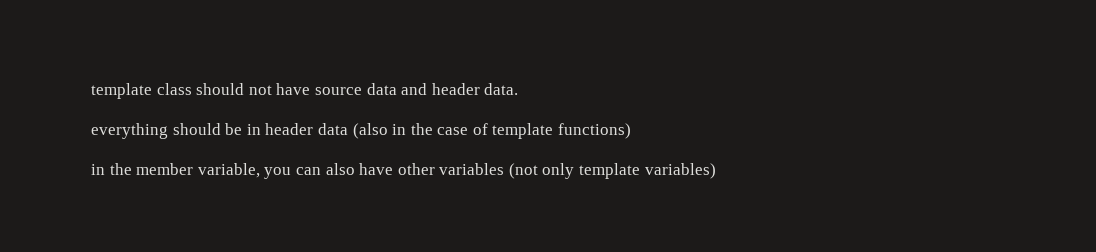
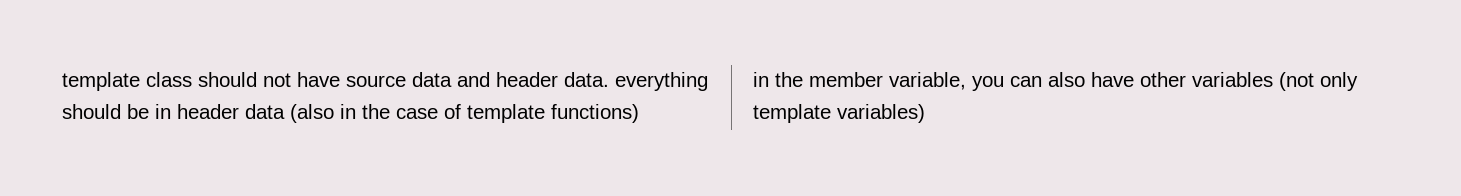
- template class should not have source data and header data.
- everything should be in header data (also in the case of template functions)
+ template class should not have source data and header data. everything should be in header data (also in the case of template functions)

